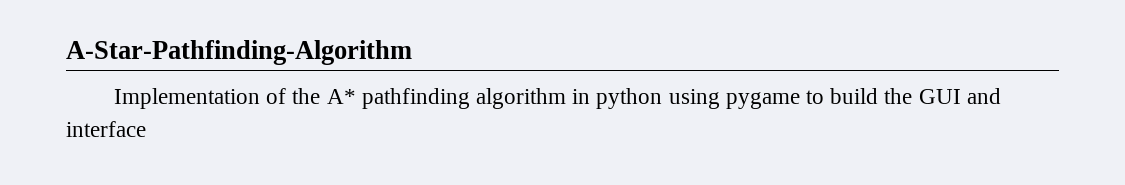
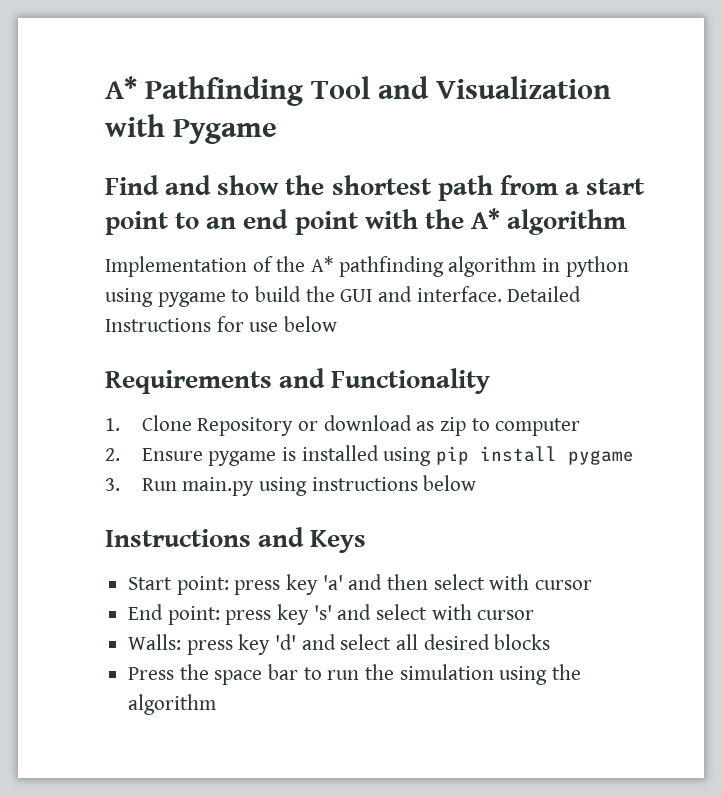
- A-Star-Pathfinding-Algorithm
+ A* Pathfinding Tool and Visualization with Pygame
+ Find and show the shortest path from a start point to an end point with the A* algorithm
- Implementation of the A* pathfinding algorithm in python using pygame to build the GUI and interface
+ Implementation of the A* pathfinding algorithm in python using pygame to build the GUI and interface. Detailed Instructions for use below
+ Requirements and Functionality
+ 1. Clone Repository or download as zip to computer
+ 2. Ensure pygame is installed using pip install pygame
+ 3. Run main.py using instructions below
+ Instructions and Keys
+ Start point: press key 'a' and then select with cursor
+ End point: press key 's' and select with cursor
+ Walls: press key 'd' and select all desired blocks
+ Press the space bar to run the simulation using the algorithm

